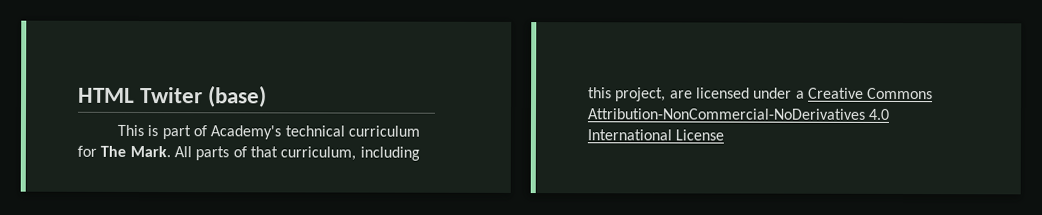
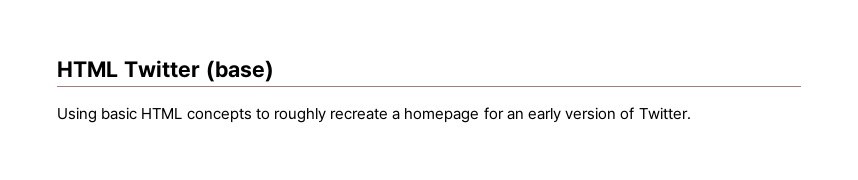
- HTML Twiter (base)
+ HTML Twitter (base)
- This is part of Academy's technical curriculum for The Mark. All parts of that curriculum, including this project, are licensed under a Creative Commons Attribution-NonCommercial-NoDerivatives 4.0 International License
+ Using basic HTML concepts to roughly recreate a homepage for an early version of Twitter.

